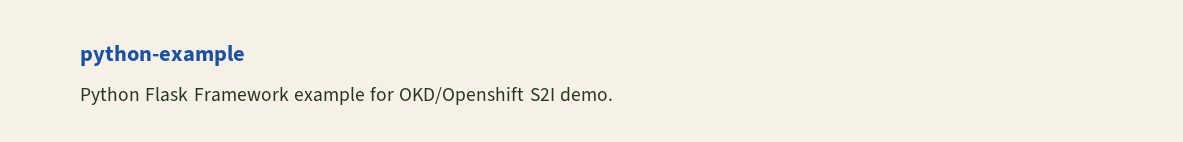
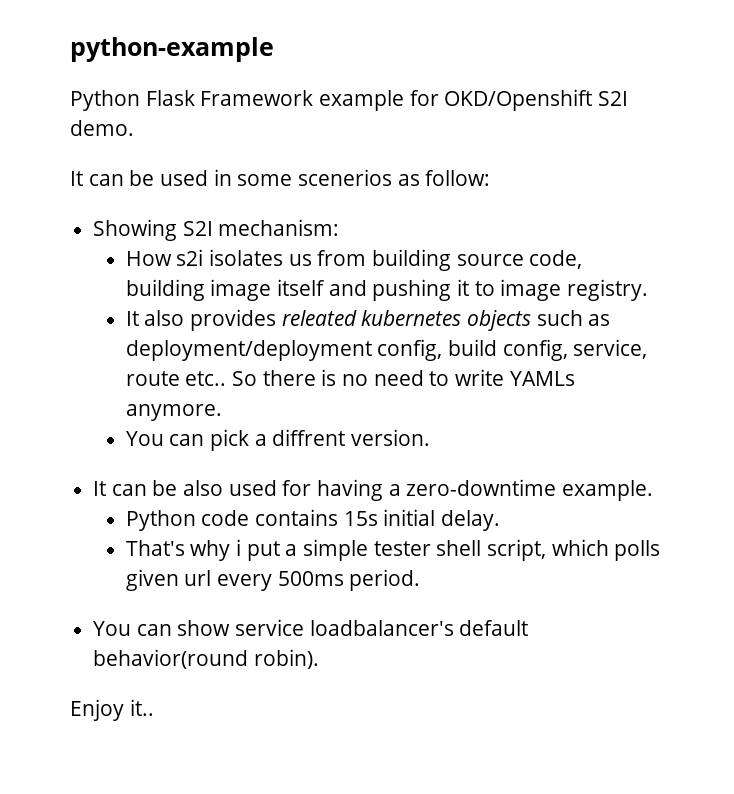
+ It can be used in some scenerios as follow:
+ Showing S2I mechanism:
+ How s2i isolates us from building source code, building image itself and pushing it to image registry.
+ It also provides releated kubernetes objects such as deployment/deployment config, build config, service, route etc.. So there is no need to write YAMLs anymore.
+ You can pick a diffrent version.
+ It can be also used for having a zero-downtime example.
+ Python code contains 15s initial delay.
+ That's why i put a simple tester shell script, which polls given url every 500ms period.
+ You can show service loadbalancer's default behavior(round robin).
+ Enjoy it..

